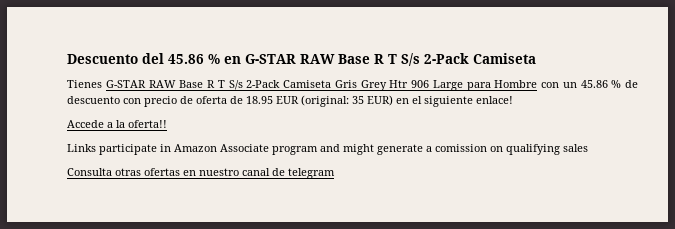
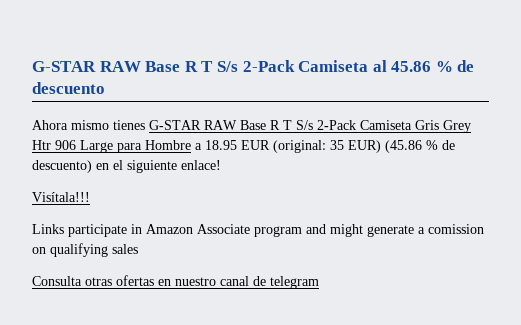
- Descuento del 45.86 % en G-STAR RAW Base R T S/s 2-Pack Camiseta
- Tienes G-STAR RAW Base R T S/s 2-Pack Camiseta Gris Grey Htr 906 Large para Hombre con un 45.86 % de descuento con precio de oferta de 18.95 EUR (original: 35 EUR) en el siguiente enlace!
+ G-STAR RAW Base R T S/s 2-Pack Camiseta al 45.86 % de descuento
+ Ahora mismo tienes G-STAR RAW Base R T S/s 2-Pack Camiseta Gris Grey Htr 906 Large para Hombre a 18.95 EUR (original: 35 EUR) (45.86 % de descuento) en el siguiente enlace!
- Accede a la oferta!!
+ Visítala!!!

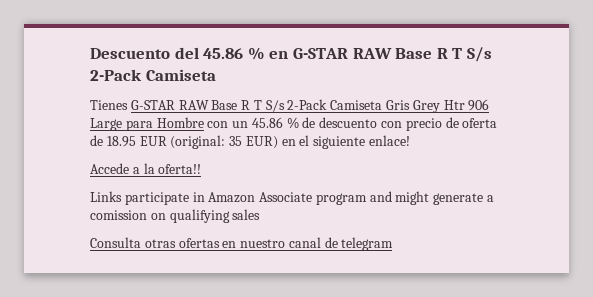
- G-STAR RAW Base R T S/s 2-Pack Camiseta al 45.86 % de descuento
- Ahora mismo tienes G-STAR RAW Base R T S/s 2-Pack Camiseta Gris Grey Htr 906 Large para Hombre a 18.95 EUR (original: 35 EUR) (45.86 % de descuento) en el siguiente enlace!
+ Descuento del 45.86 % en G-STAR RAW Base R T S/s 2-Pack Camiseta
+ Tienes G-STAR RAW Base R T S/s 2-Pack Camiseta Gris Grey Htr 906 Large para Hombre con un 45.86 % de descuento con precio de oferta de 18.95 EUR (original: 35 EUR) en el siguiente enlace!
- Visítala!!!
+ Accede a la oferta!!

